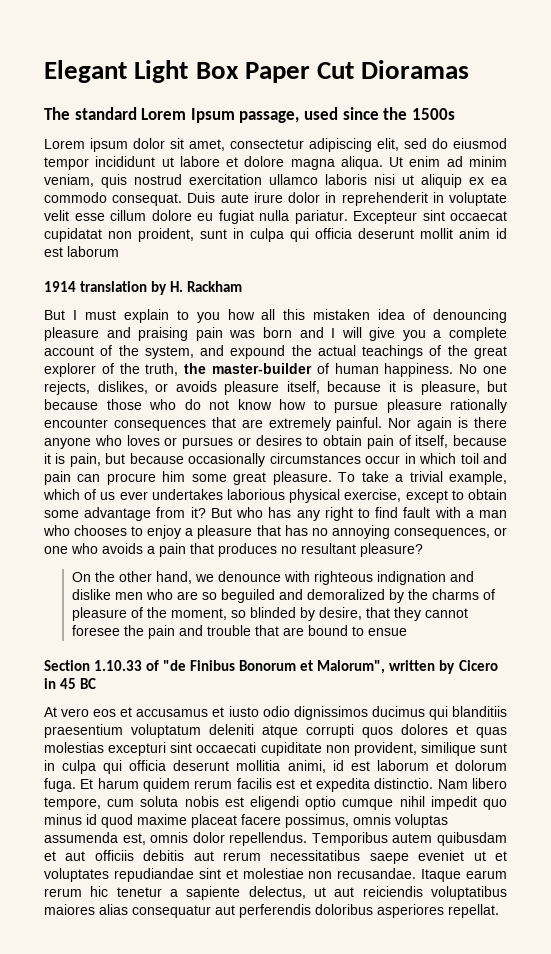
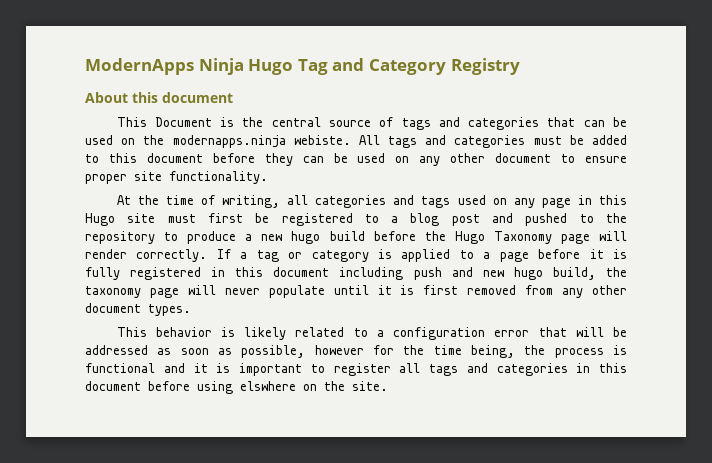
- Elegant Light Box Paper Cut Dioramas
- The standard Lorem Ipsum passage, used since the 1500s
- Lorem ipsum dolor sit amet, consectetur adipiscing elit, sed do eiusmod tempor incididunt ut labore et dolore magna aliqua. Ut enim ad minim veniam, quis nostrud exercitation ullamco laboris nisi ut aliquip ex ea commodo consequat. Duis aute irure dolor in reprehenderit in voluptate velit esse cillum dolore eu fugiat nulla pariatur. Excepteur sint occaecat cupidatat non proident, sunt in culpa qui officia deserunt mollit anim id est laborum
- 1914 translation by H. Rackham
- But I must explain to you how all this mistaken idea of denouncing pleasure and praising pain was born and I will give you a complete account of the system, and expound the actual teachings of the great explorer of the truth, the master-builder of human happiness. No one rejects, dislikes, or avoids pleasure itself, because it is pleasure, but because those who do not know how to pursue pleasure rationally encounter consequences that are extremely painful. Nor again is there anyone who loves or pursues or desires to obtain pain of itself, because it is pain, but because occasionally circumstances occur in which toil and pain can procure him some great pleasure. To take a trivial example, which of us ever undertakes laborious physical exercise, except to obtain some advantage from it? But who has any right to find fault with a man who chooses to enjoy a pleasure that has no annoying consequences, or one who avoids a pain that produces no resultant pleasure?
- On the other hand, we denounce with righteous indignation and dislike men who are so beguiled and demoralized by the charms of pleasure of the moment, so blinded by desire, that they cannot foresee the pain and trouble that are bound to ensue
- Section 1.10.33 of "de Finibus Bonorum et Malorum", written by Cicero in 45 BC
- At vero eos et accusamus et iusto odio dignissimos ducimus qui blanditiis praesentium voluptatum deleniti atque corrupti quos dolores et quas molestias excepturi sint occaecati cupiditate non provident, similique sunt in culpa qui officia deserunt mollitia animi, id est laborum et dolorum fuga. Et harum quidem rerum facilis est et expedita distinctio. Nam libero tempore, cum soluta nobis est eligendi optio cumque nihil impedit quo minus id quod maxime placeat facere possimus, omnis voluptas assumenda est, omnis dolor repellendus. Temporibus autem quibusdam et aut officiis debitis aut rerum necessitatibus saepe eveniet ut et voluptates repudiandae sint et molestiae non recusandae. Itaque earum rerum hic tenetur a sapiente delectus, ut aut reiciendis voluptatibus maiores alias consequatur aut perferendis doloribus asperiores repellat.
+ ModernApps Ninja Hugo Tag and Category Registry
+ About this document
+ This Document is the central source of tags and categories that can be used on the modernapps.ninja webiste. All tags and categories must be added to this document before they can be used on any other document to ensure proper site functionality.
+ At the time of writing, all categories and tags used on any page in this Hugo site must first be registered to a blog post and pushed to the repository to produce a new hugo build before the Hugo Taxonomy page will render correctly. If a tag or category is applied to a page before it is fully registered in this document including push and new hugo build, the taxonomy page will never populate until it is first removed from any other document types.
+ This behavior is likely related to a configuration error that will be addressed as soon as possible, however for the time being, the process is functional and it is important to register all tags and categories in this document before using elswhere on the site.

